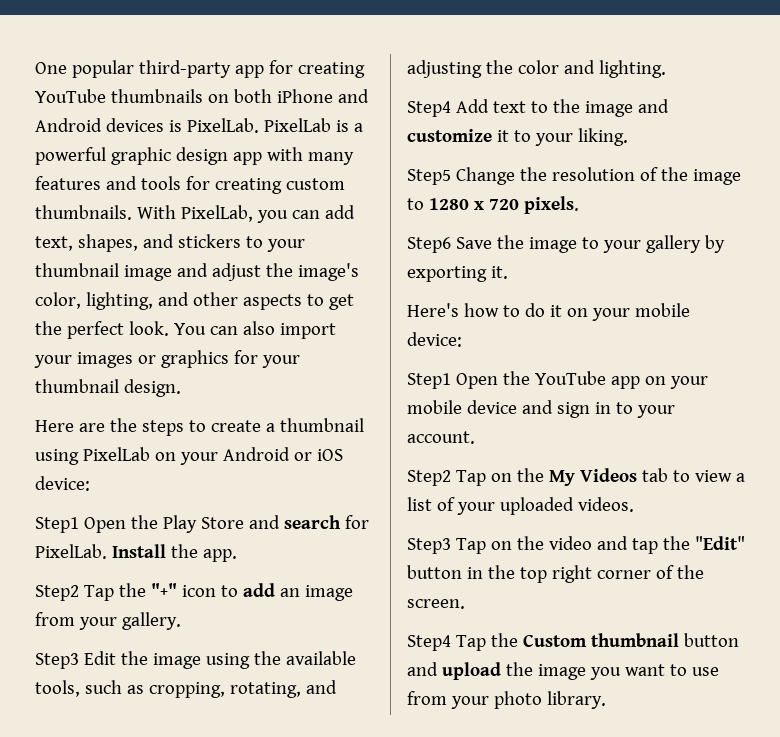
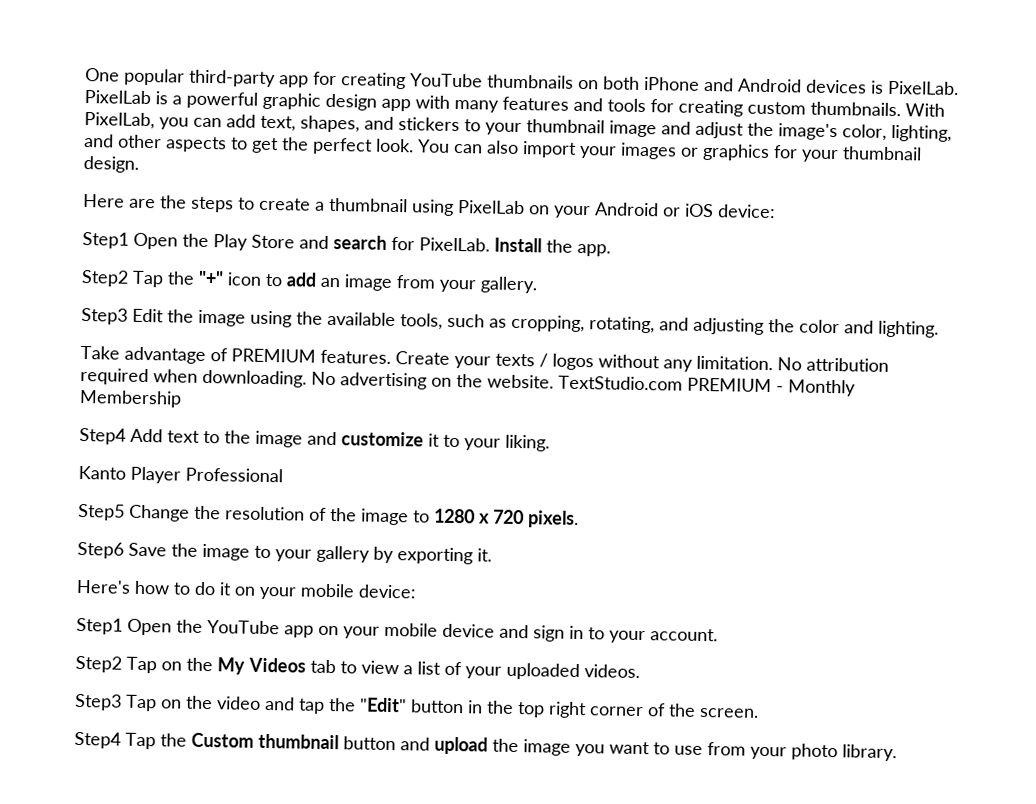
+ Take advantage of PREMIUM features. Create your texts / logos without any limitation. No attribution required when downloading. No advertising on the website. TextStudio.com PREMIUM - Monthly Membership
+ Kanto Player Professional

